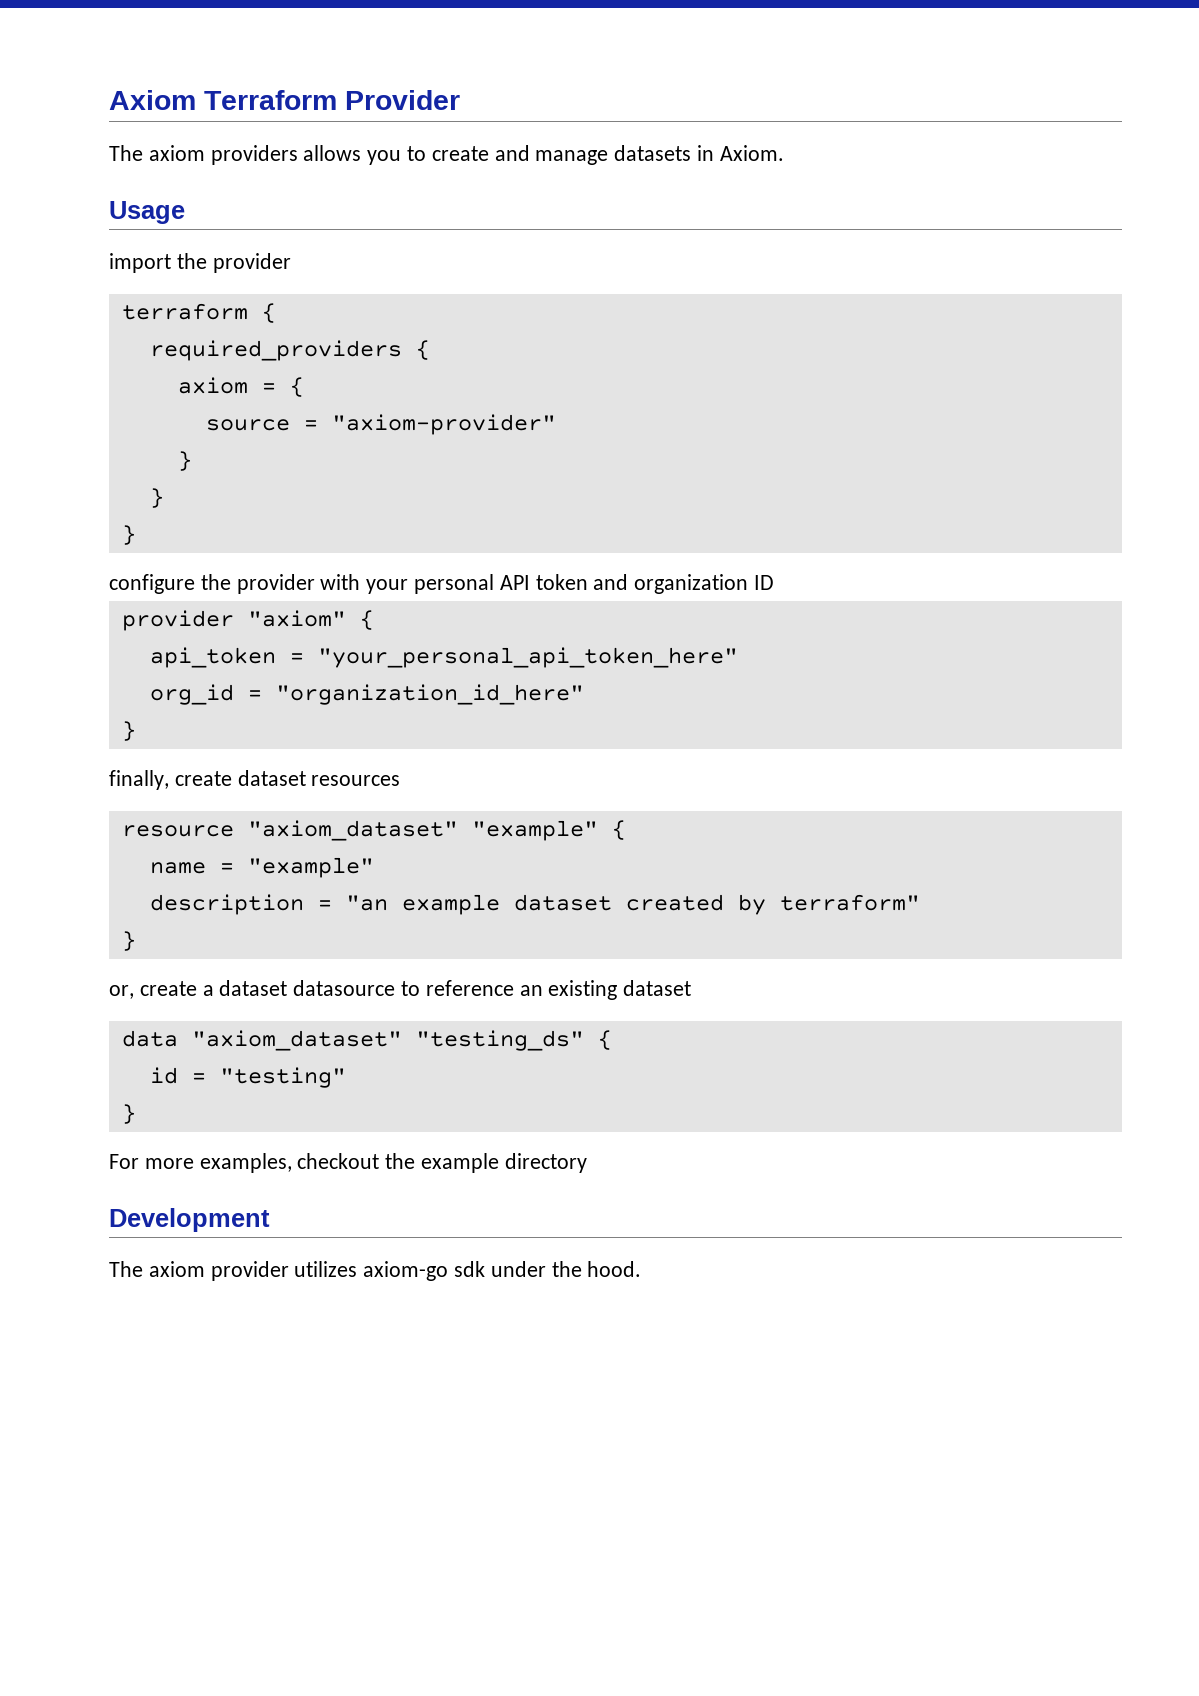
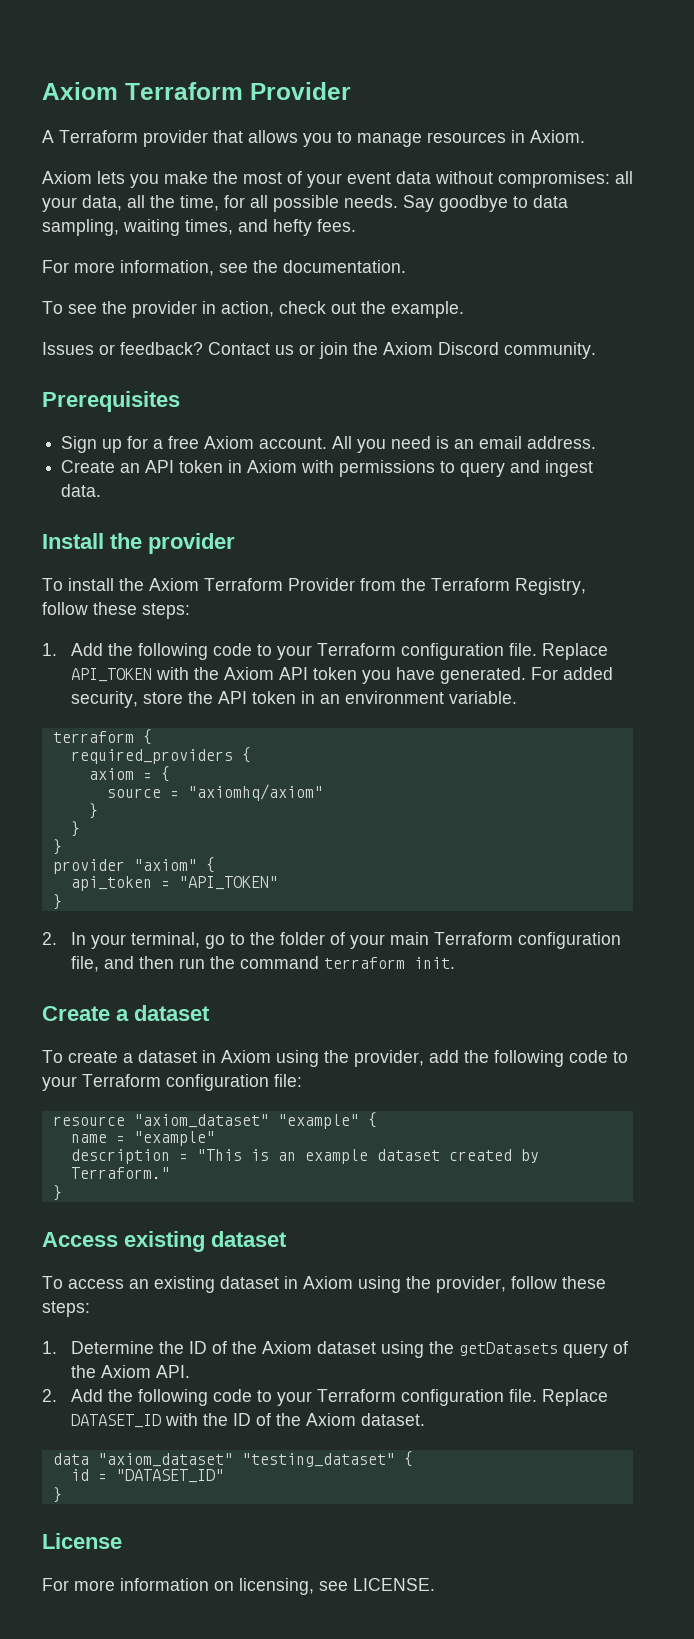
- The axiom providers allows you to create and manage datasets in Axiom.
- Usage
- import the provider
+ A Terraform provider that allows you to manage resources in Axiom.
+ Axiom lets you make the most of your event data without compromises: all your data, all the time, for all possible needs. Say goodbye to data sampling, waiting times, and hefty fees.
+ For more information, see the documentation.
+ To see the provider in action, check out the example.
+ Issues or feedback? Contact us or join the Axiom Discord community.
+ Prerequisites
+ Sign up for a free Axiom account. All you need is an email address.
+ Create an API token in Axiom with permissions to query and ingest data.
+ Install the provider
+ To install the Axiom Terraform Provider from the Terraform Registry, follow these steps:
+ 1. Add the following code to your Terraform configuration file. Replace API_TOKEN with the Axiom API token you have generated. For added security, store the API token in an environment variable.
- source = "axiom-provider"
+ source = "axiomhq/axiom"
- configure the provider with your personal API token and organization ID
- api_token = "your_personal_api_token_here"
- org_id = "organization_id_here"
+ api_token = "API_TOKEN"
  }
- finally, create dataset resources
+ 2. In your terminal, go to the folder of your main Terraform configuration file, and then run the command terraform init.
+ Create a dataset
+ To create a dataset in Axiom using the provider, add the following code to your Terraform configuration file:
- description = "an example dataset created by terraform"
+ description = "This is an example dataset created by Terraform."
  }
- or, create a dataset datasource to reference an existing dataset
+ Access existing dataset
+ To access an existing dataset in Axiom using the provider, follow these steps:
+ 1. Determine the ID of the Axiom dataset using the getDatasets query of the Axiom API.
+ 2. Add the following code to your Terraform configuration file. Replace DATASET_ID with the ID of the Axiom dataset.
- data "axiom_dataset" "testing_ds" {
+ data "axiom_dataset" "testing_dataset" {
- id = "testing"
+ id = "DATASET_ID"
  }
- For more examples, checkout the example directory
- Development
- The axiom provider utilizes axiom-go sdk under the hood.
+ License
+ For more information on licensing, see LICENSE.

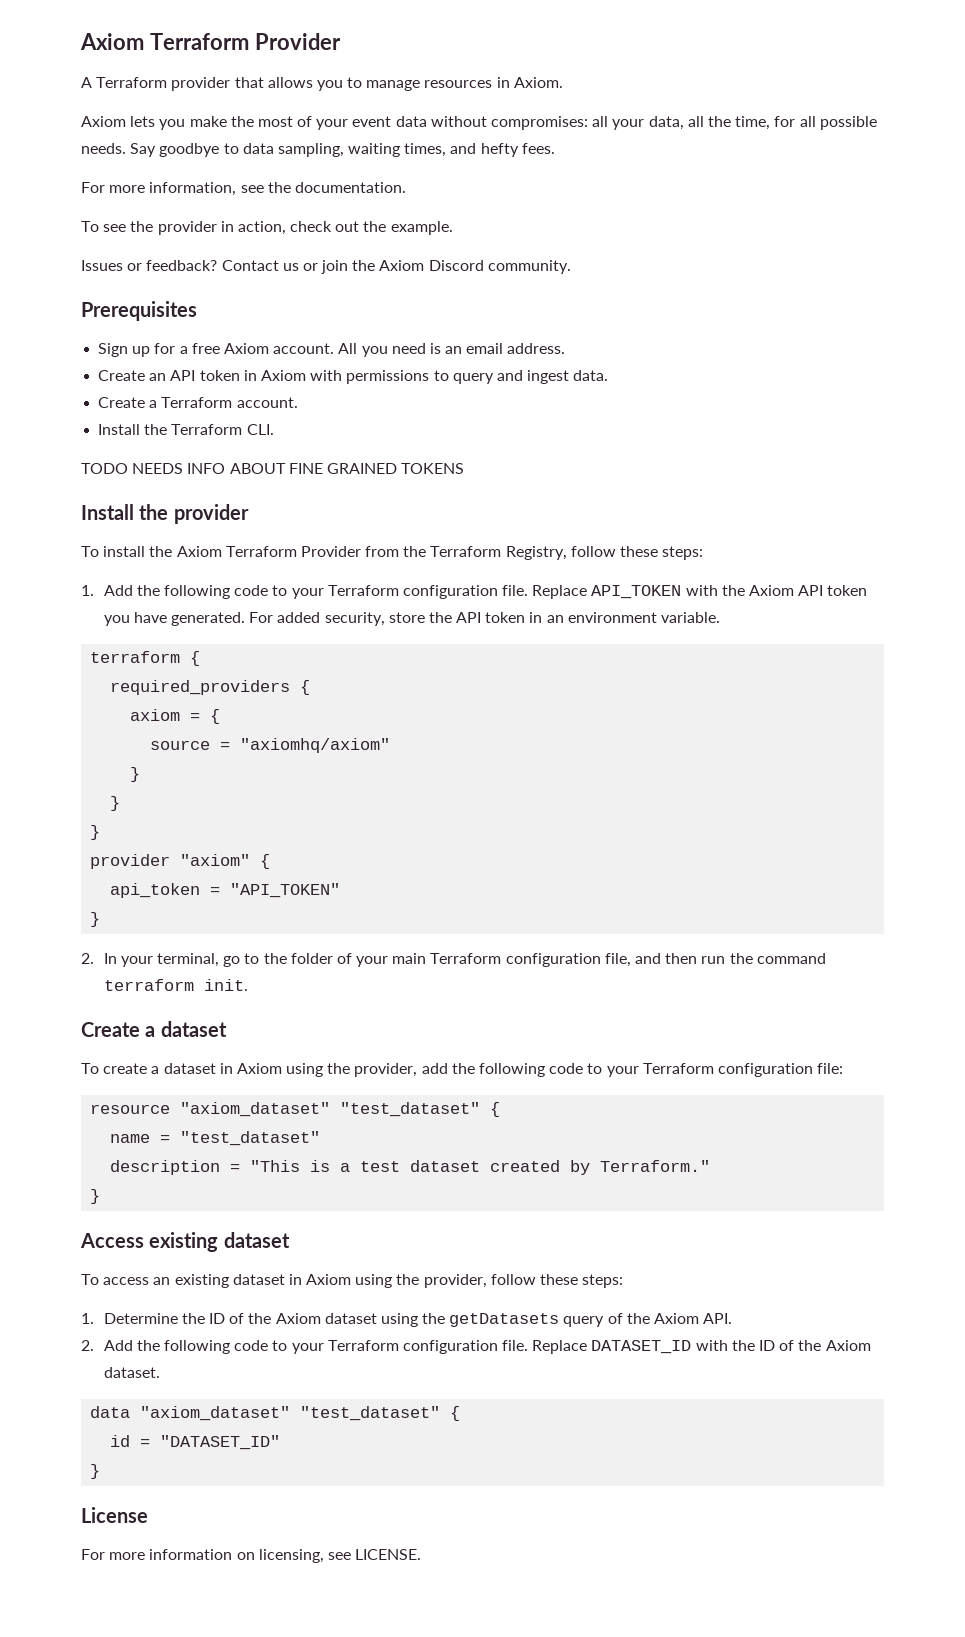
+ Create a Terraform account.
+ Install the Terraform CLI.
+ TODO NEEDS INFO ABOUT FINE GRAINED TOKENS
- resource "axiom_dataset" "example" {
+ resource "axiom_dataset" "test_dataset" {
- name = "example"
+ name = "test_dataset"
- description = "This is an example dataset created by Terraform."
+ description = "This is a test dataset created by Terraform."
- data "axiom_dataset" "testing_dataset" {
+ data "axiom_dataset" "test_dataset" {

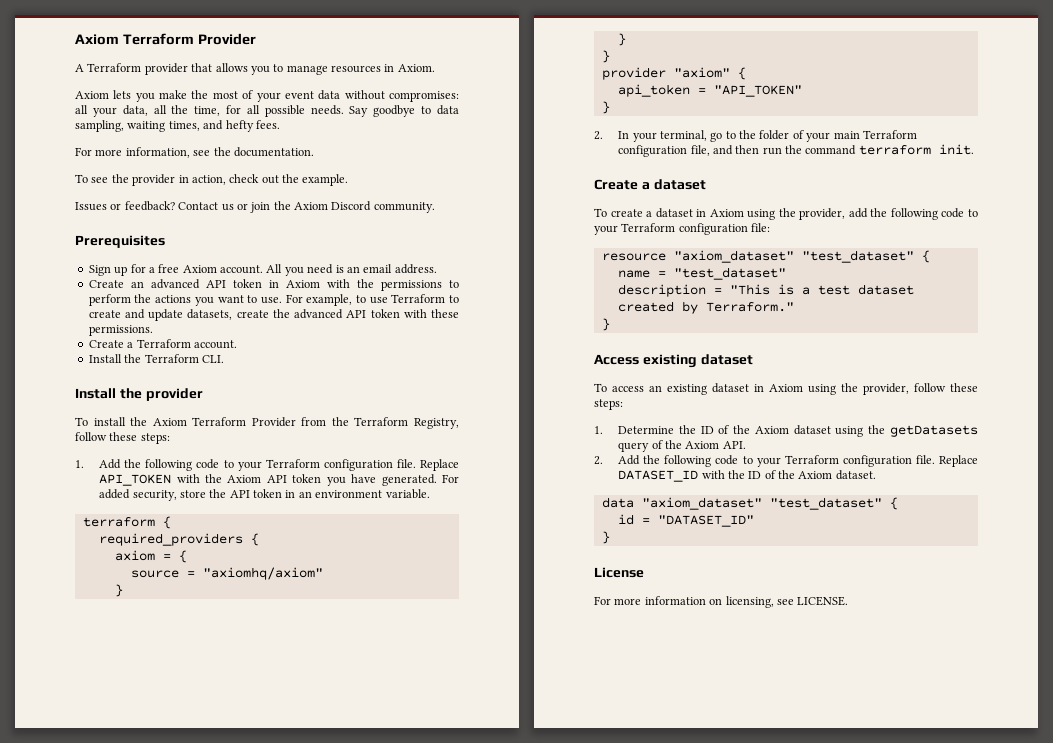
- Create an API token in Axiom with permissions to query and ingest data.
+ Create an advanced API token in Axiom with the permissions to perform the actions you want to use. For example, to use Terraform to create and update datasets, create the advanced API token with these permissions.
- TODO NEEDS INFO ABOUT FINE GRAINED TOKENS

